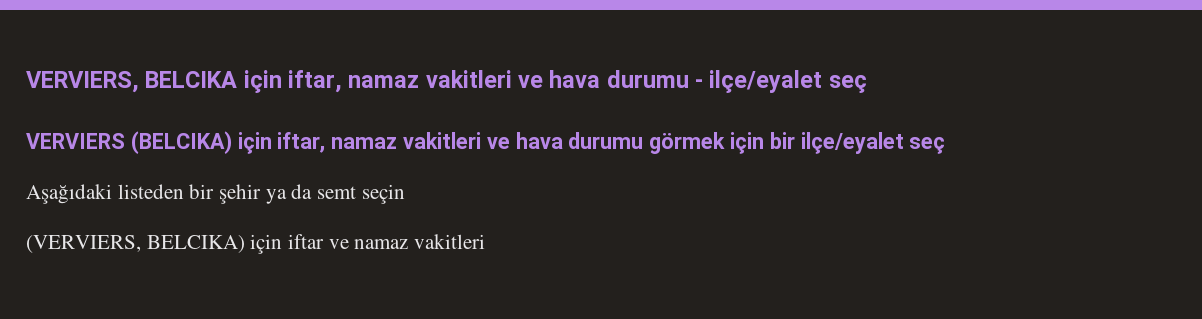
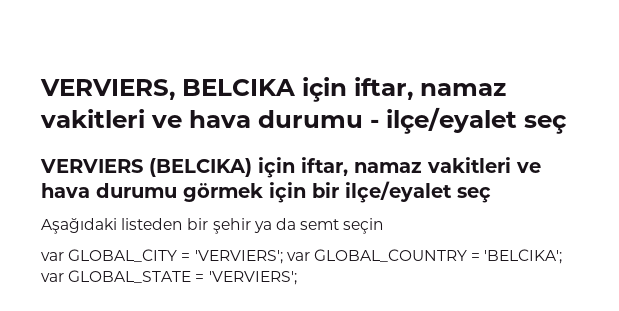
- (VERVIERS, BELCIKA) için iftar ve namaz vakitleri
+ var GLOBAL_CITY = 'VERVIERS'; var GLOBAL_COUNTRY = 'BELCIKA'; var GLOBAL_STATE = 'VERVIERS';

